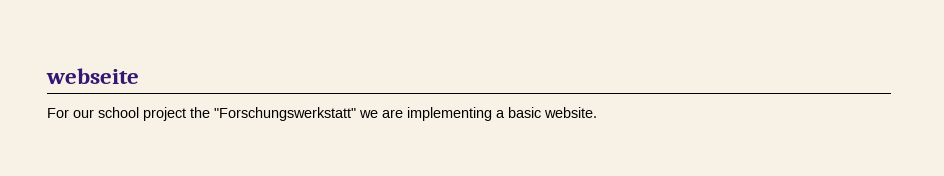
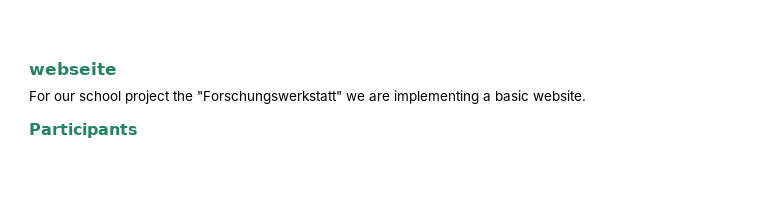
+ Participants

